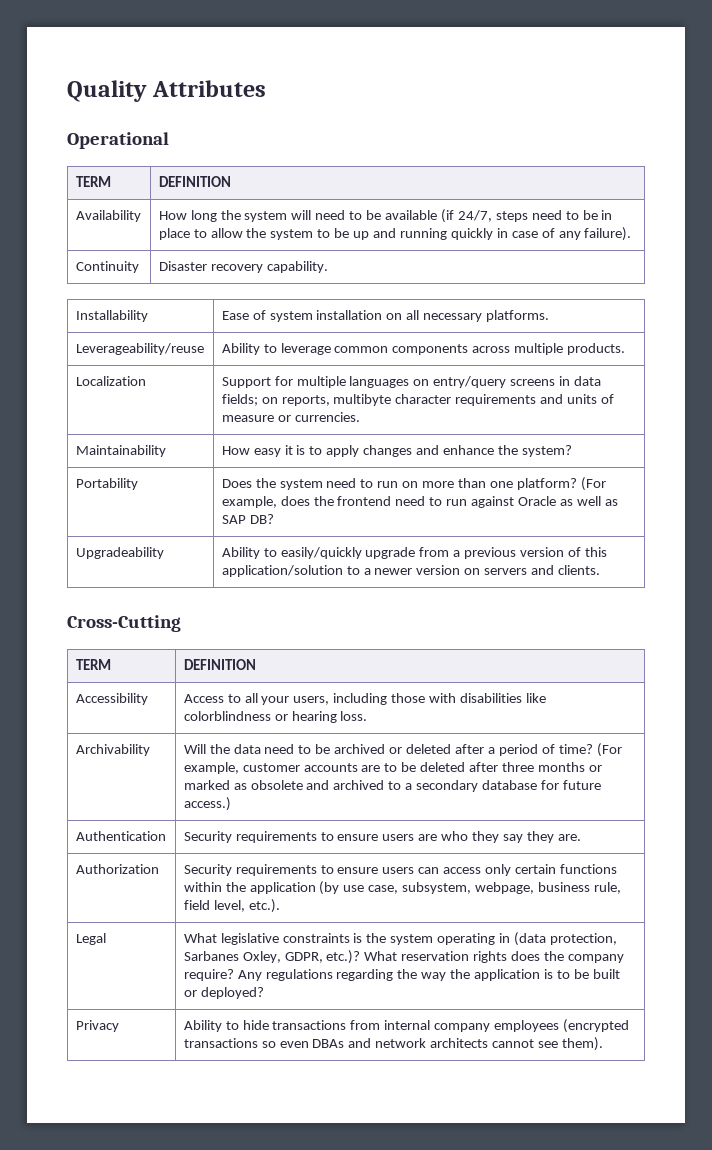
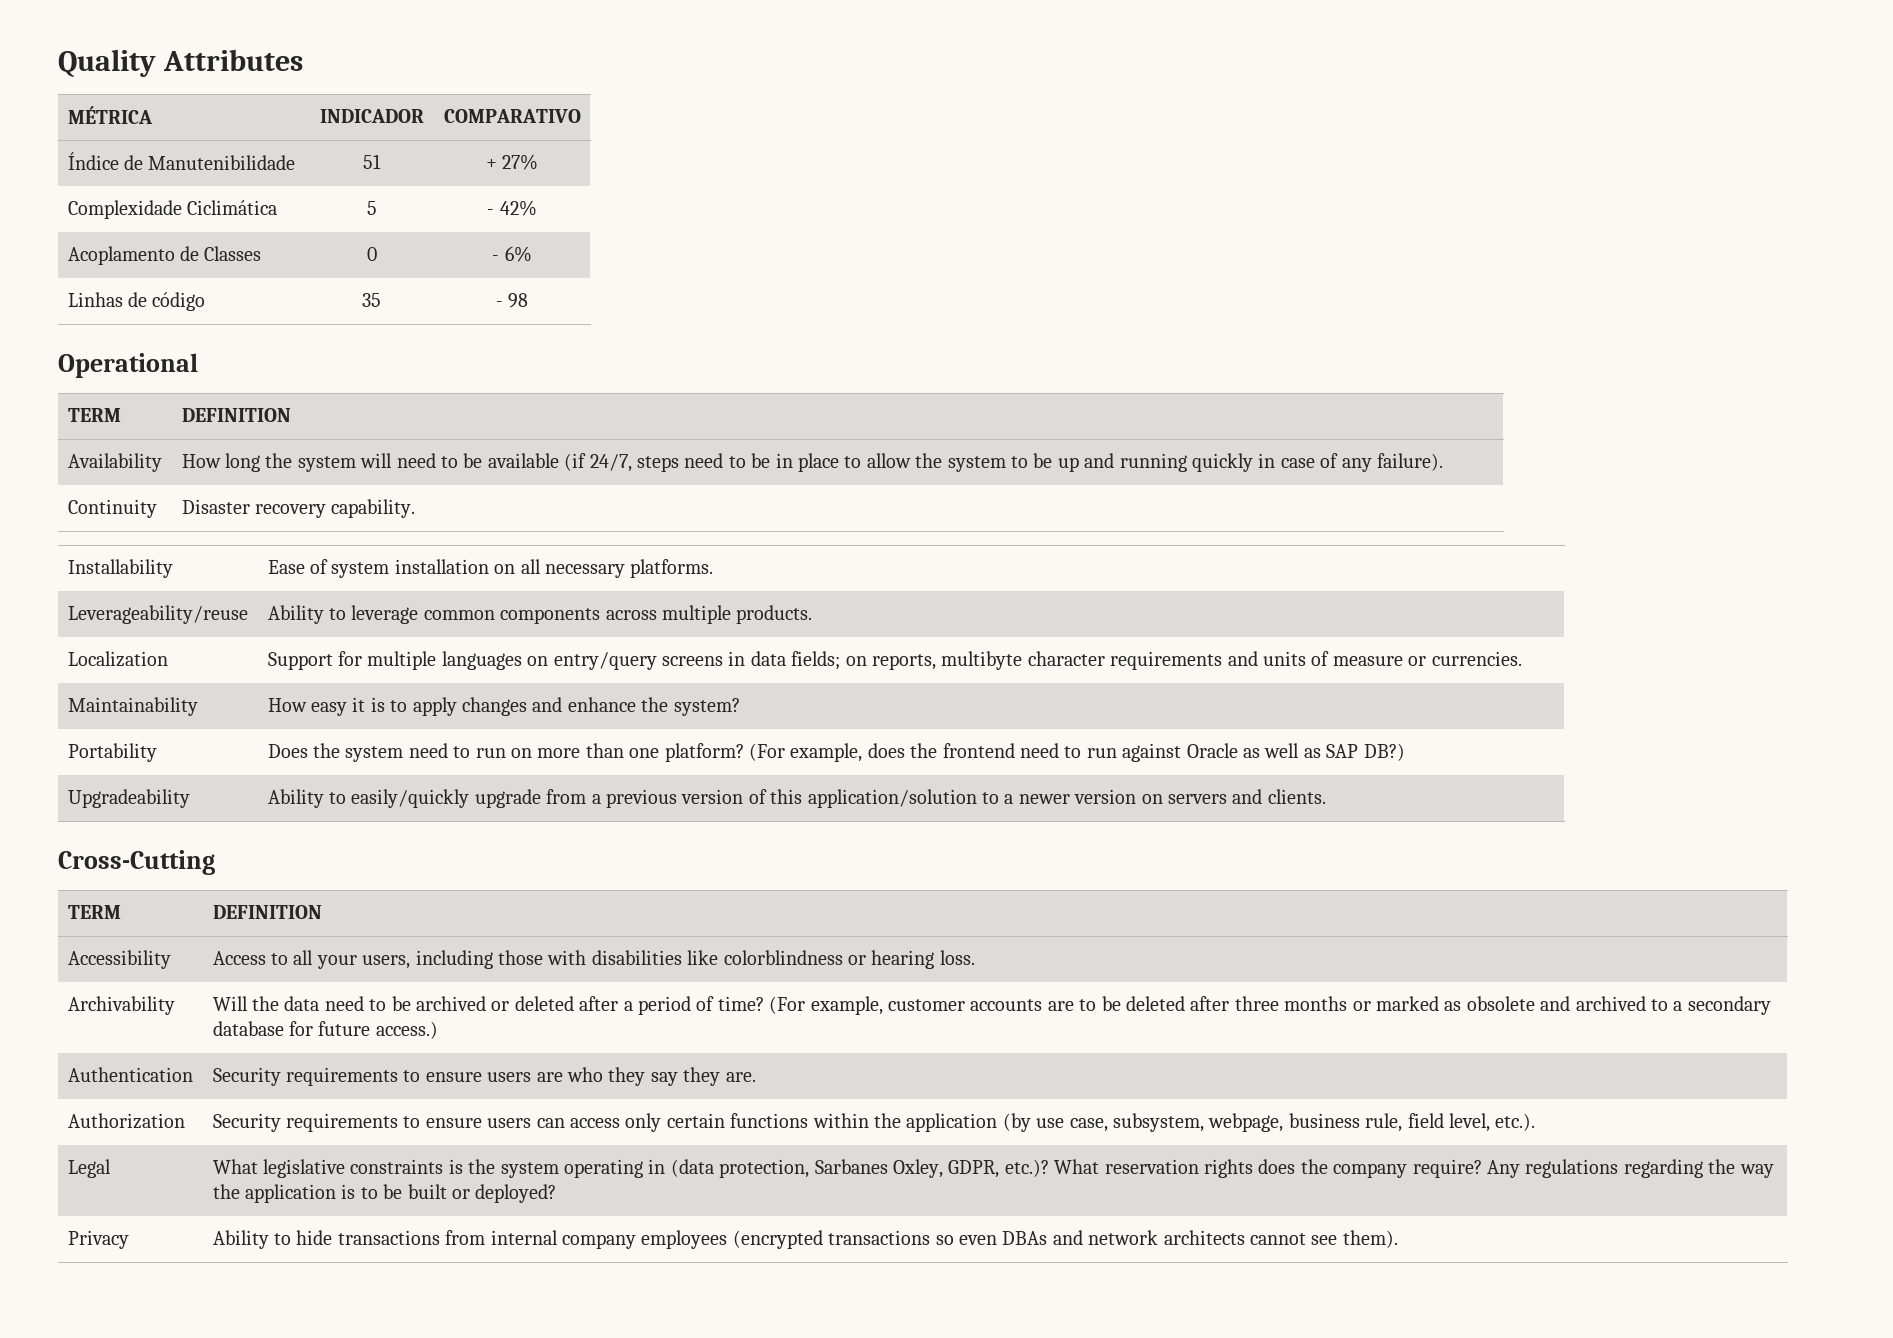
+ MÉTRICA | INDICADOR | COMPARATIVO
+ Índice de Manutenibilidade | 51 | + 27%
+ Complexidade Ciclimática | 5 | - 42%
+ Acoplamento de Classes | 0 | - 6%
+ Linhas de código | 35 | - 98
- Portability | Does the system need to run on more than one platform? (For example, does the frontend need to run against Oracle as well as SAP DB?
+ Portability | Does the system need to run on more than one platform? (For example, does the frontend need to run against Oracle as well as SAP DB?)

